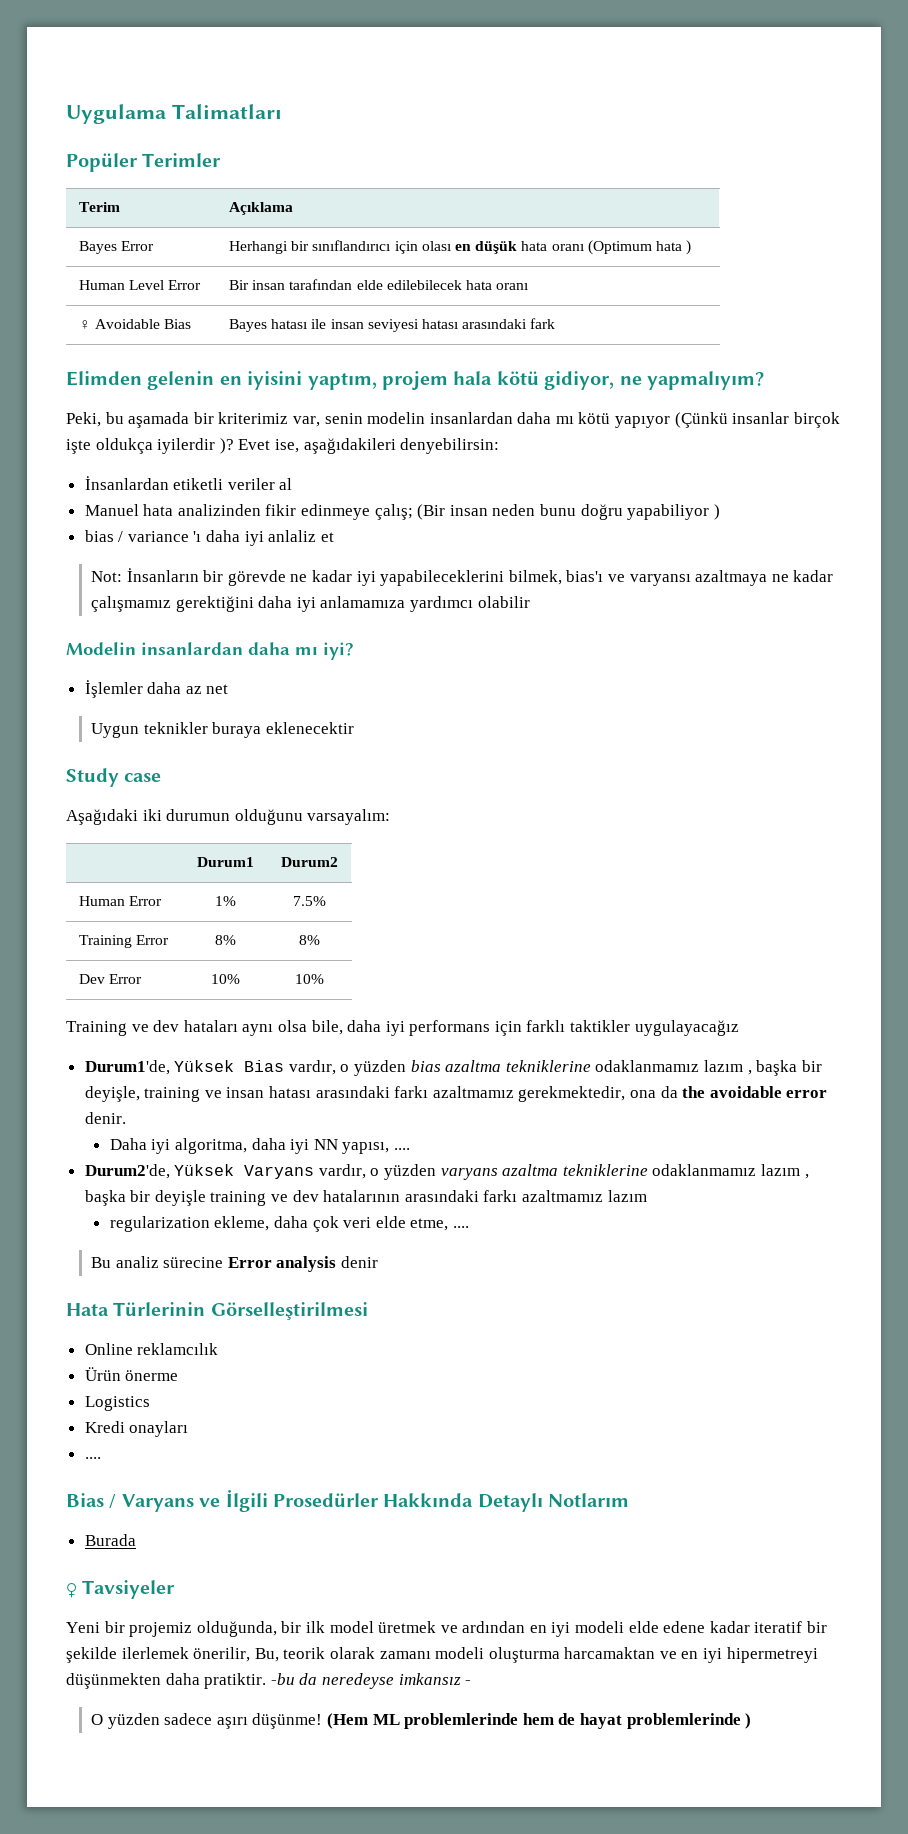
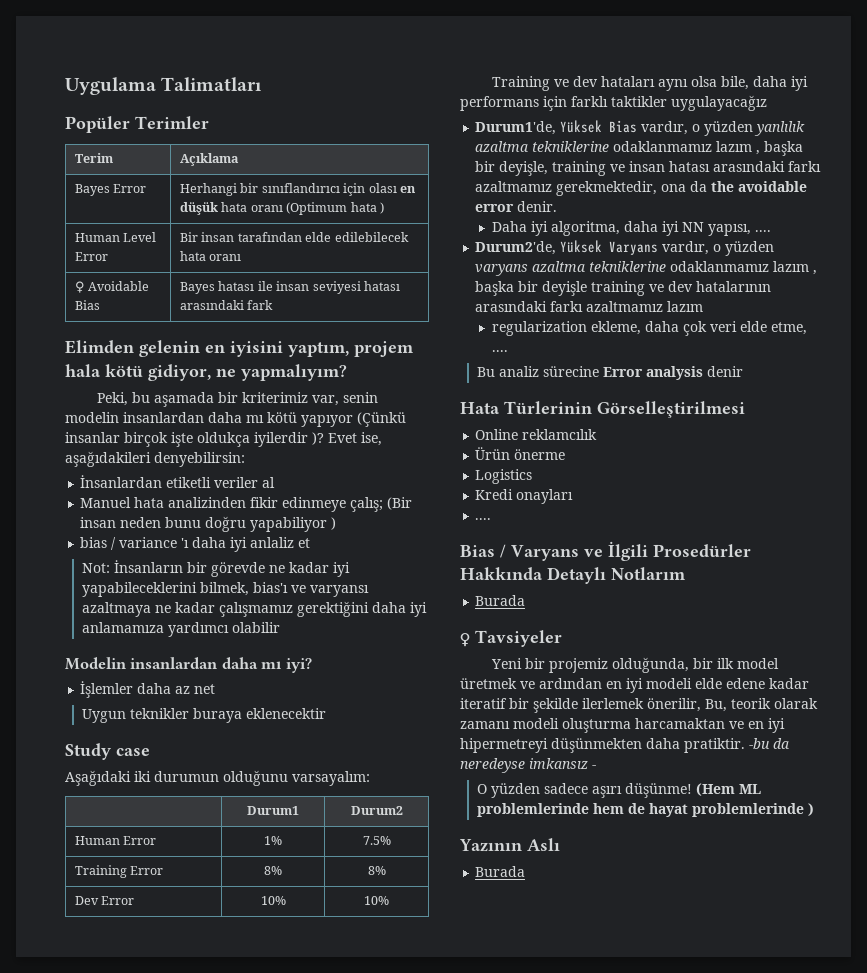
- Durum1'de, Yüksek Bias vardır, o yüzden bias azaltma tekniklerine odaklanmamız lazım , başka bir deyişle, training ve insan hatası arasındaki farkı azaltmamız gerekmektedir, ona da the avoidable error denir.
+ Durum1'de, Yüksek Bias vardır, o yüzden yanlılık azaltma tekniklerine odaklanmamız lazım , başka bir deyişle, training ve insan hatası arasındaki farkı azaltmamız gerekmektedir, ona da the avoidable error denir.
+ Yazının Aslı
+ Burada

